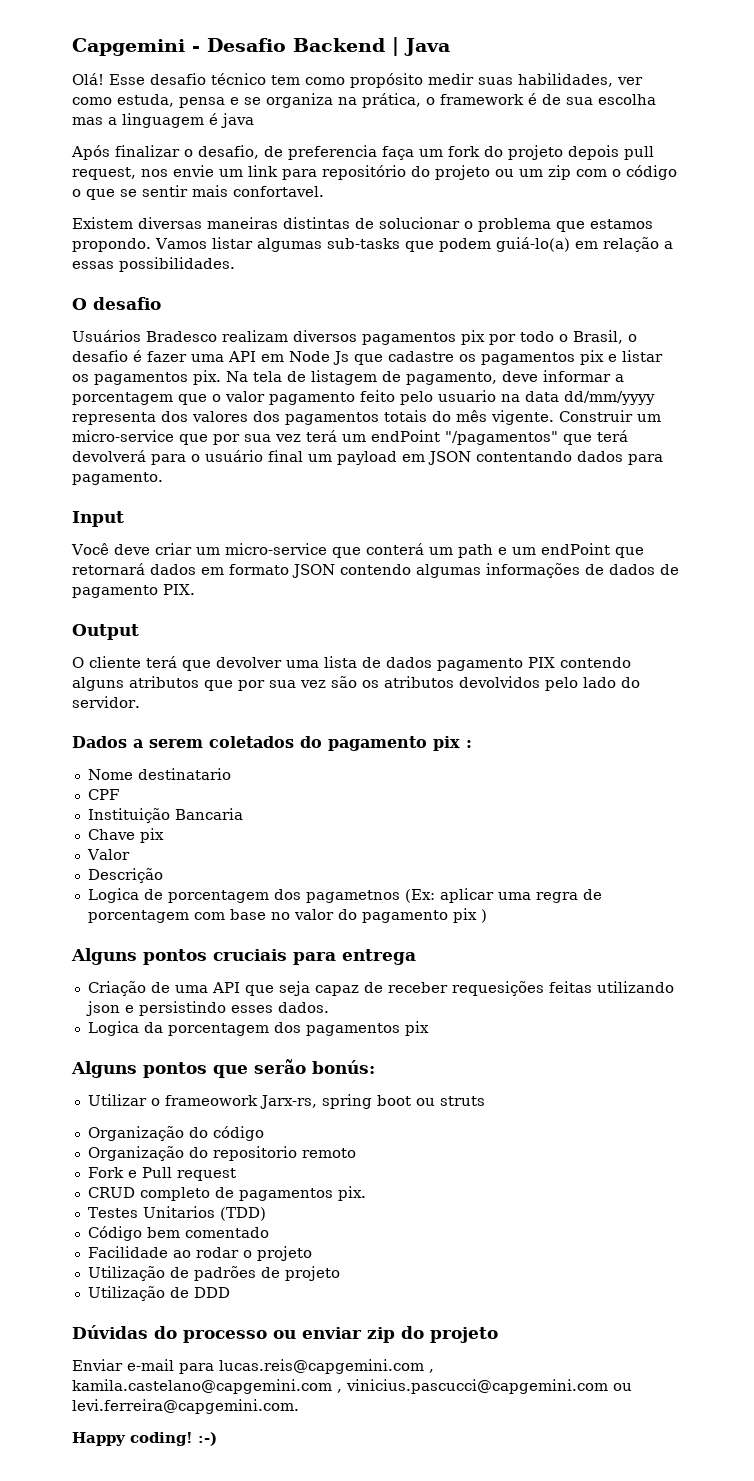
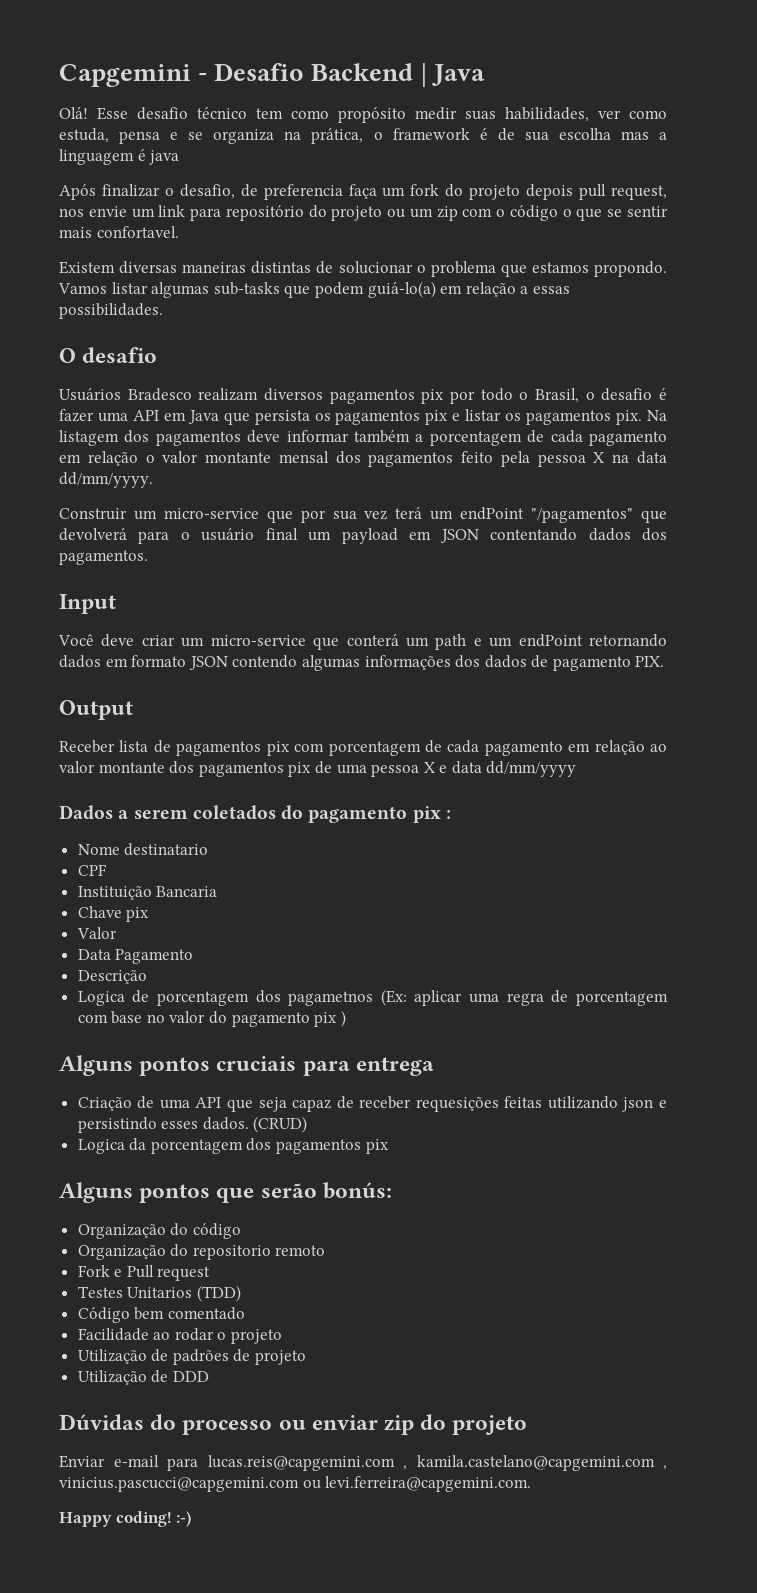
- Usuários Bradesco realizam diversos pagamentos pix por todo o Brasil, o desafio é fazer uma API em Node Js que cadastre os pagamentos pix e listar os pagamentos pix.
+ Usuários Bradesco realizam diversos pagamentos pix por todo o Brasil, o desafio é fazer uma API em Java que persista os pagamentos pix e listar os pagamentos pix.
- Na tela de listagem de pagamento, deve informar a porcentagem que o valor pagamento feito pelo usuario na data dd/mm/yyyy representa dos valores dos pagamentos totais do mês vigente. Construir um micro-service que por sua vez terá um endPoint "/pagamentos" que terá devolverá para o usuário final um payload em JSON contentando dados para pagamento.
+ Na listagem dos pagamentos deve informar também a porcentagem de cada pagamento em relação o valor montante mensal dos pagamentos feito pela pessoa X na data dd/mm/yyyy.
+ Construir um micro-service que por sua vez terá um endPoint "/pagamentos" que devolverá para o usuário final um payload em JSON contentando dados dos pagamentos.
- Você deve criar um micro-service que conterá um path e um endPoint que retornará dados em formato JSON contendo algumas informações de dados de pagamento PIX.
+ Você deve criar um micro-service que conterá um path e um endPoint retornando dados em formato JSON contendo algumas informações dos dados de pagamento PIX.
- O cliente terá que devolver uma lista de dados pagamento PIX contendo alguns atributos que por sua vez são os atributos devolvidos pelo lado do servidor.
+ Receber lista de pagamentos pix com porcentagem de cada pagamento em relação ao valor montante dos pagamentos pix de uma pessoa X e data dd/mm/yyyy
+ Data Pagamento
+ (CRUD)
- Utilizar o frameowork Jarx-rs, spring boot ou struts
- CRUD completo de pagamentos pix.

